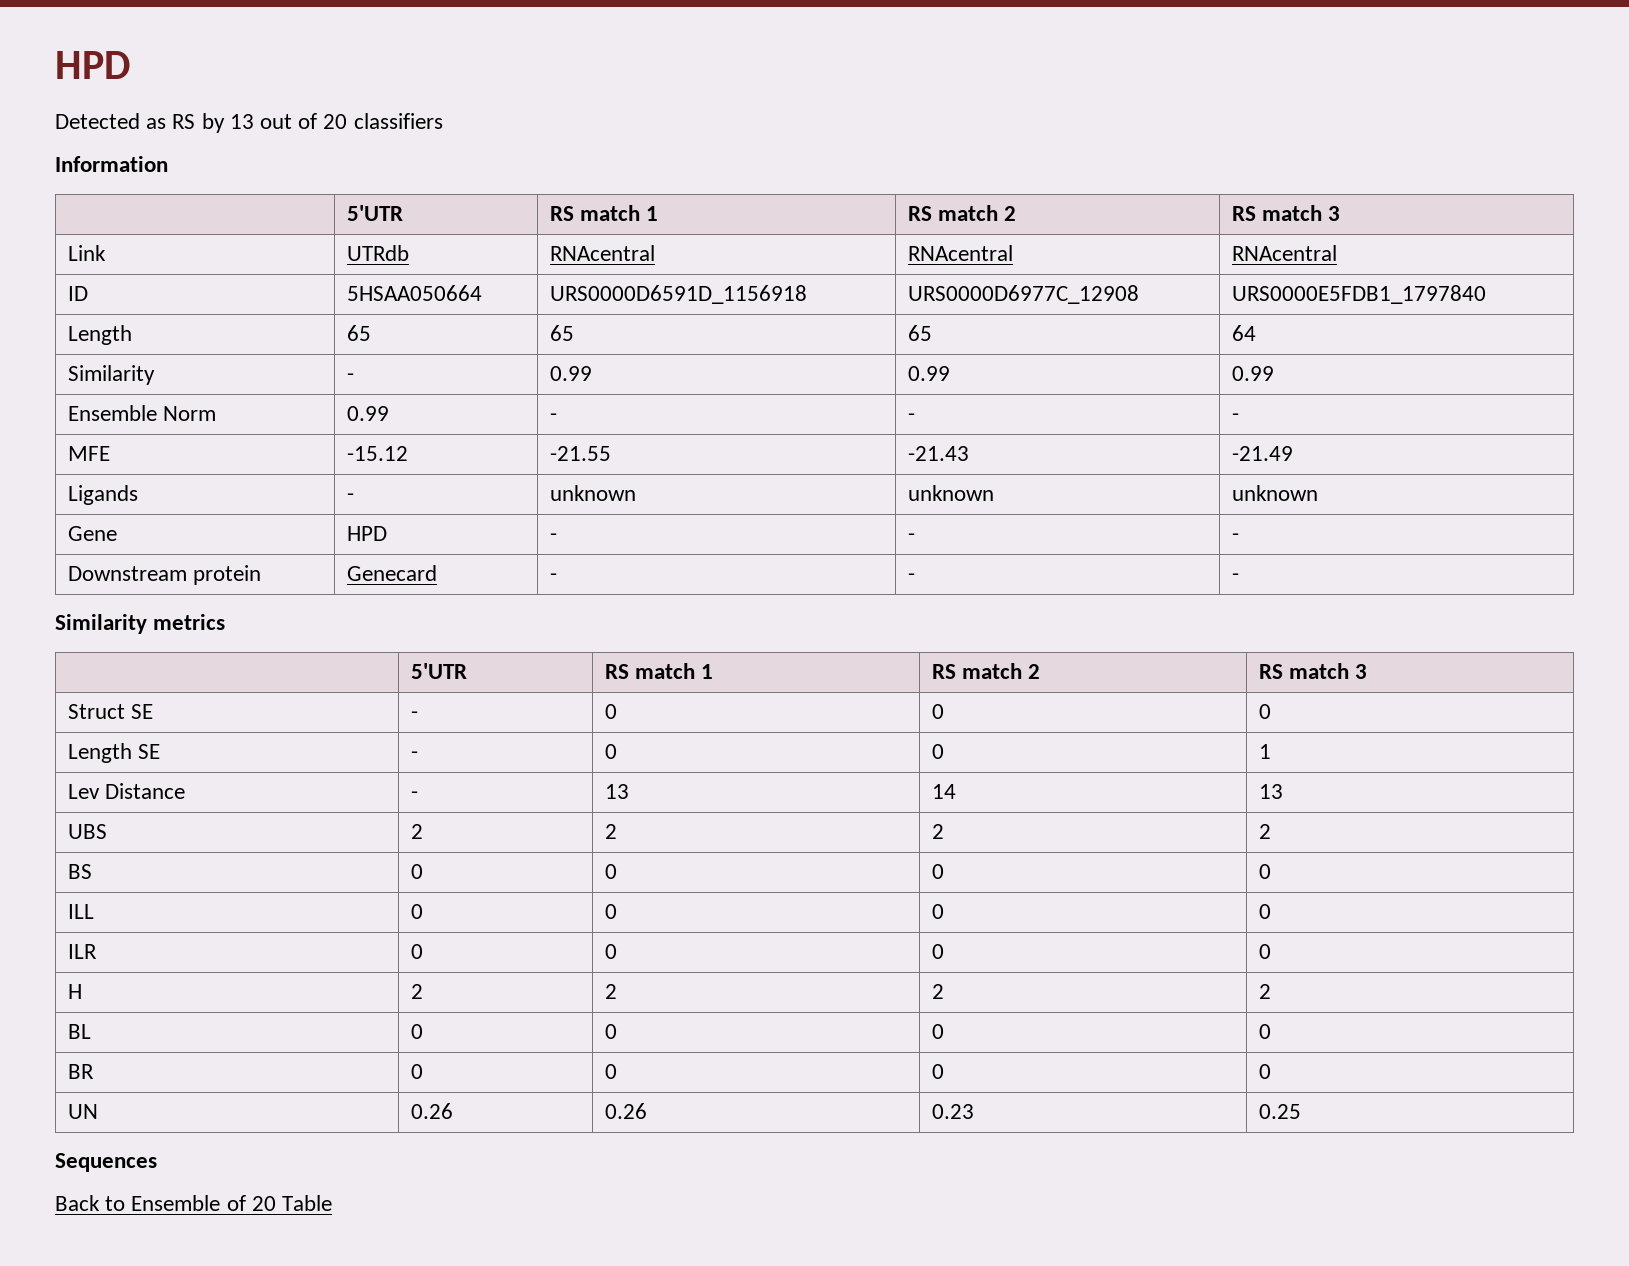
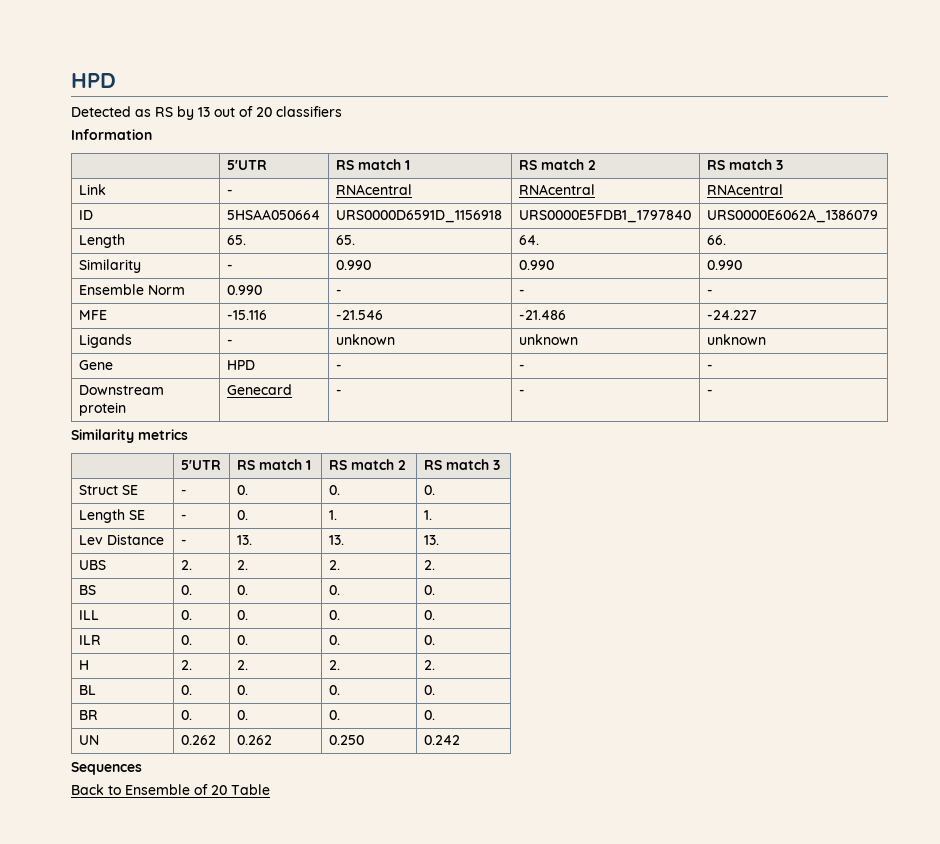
- Link | UTRdb | RNAcentral | RNAcentral | RNAcentral
+ Link | - | RNAcentral | RNAcentral | RNAcentral
- ID | 5HSAA050664 | URS0000D6591D_1156918 | URS0000D6977C_12908 | URS0000E5FDB1_1797840
+ ID | 5HSAA050664 | URS0000D6591D_1156918 | URS0000E5FDB1_1797840 | URS0000E6062A_1386079
- Length | 65 | 65 | 65 | 64
+ Length | 65. | 65. | 64. | 66.
- Similarity | - | 0.99 | 0.99 | 0.99
+ Similarity | - | 0.990 | 0.990 | 0.990
- Ensemble Norm | 0.99 | - | - | -
+ Ensemble Norm | 0.990 | - | - | -
- MFE | -15.12 | -21.55 | -21.43 | -21.49
+ MFE | -15.116 | -21.546 | -21.486 | -24.227
- Struct SE | - | 0 | 0 | 0
+ Struct SE | - | 0. | 0. | 0.
- Length SE | - | 0 | 0 | 1
+ Length SE | - | 0. | 1. | 1.
- Lev Distance | - | 13 | 14 | 13
- UBS | 2 | 2 | 2 | 2
- BS | 0 | 0 | 0 | 0
- ILL | 0 | 0 | 0 | 0
- ILR | 0 | 0 | 0 | 0
- H | 2 | 2 | 2 | 2
- BL | 0 | 0 | 0 | 0
- BR | 0 | 0 | 0 | 0
- UN | 0.26 | 0.26 | 0.23 | 0.25
+ Lev Distance | - | 13. | 13. | 13.
+ UBS | 2. | 2. | 2. | 2.
+ BS | 0. | 0. | 0. | 0.
+ ILL | 0. | 0. | 0. | 0.
+ ILR | 0. | 0. | 0. | 0.
+ H | 2. | 2. | 2. | 2.
+ BL | 0. | 0. | 0. | 0.
+ BR | 0. | 0. | 0. | 0.
+ UN | 0.262 | 0.262 | 0.250 | 0.242

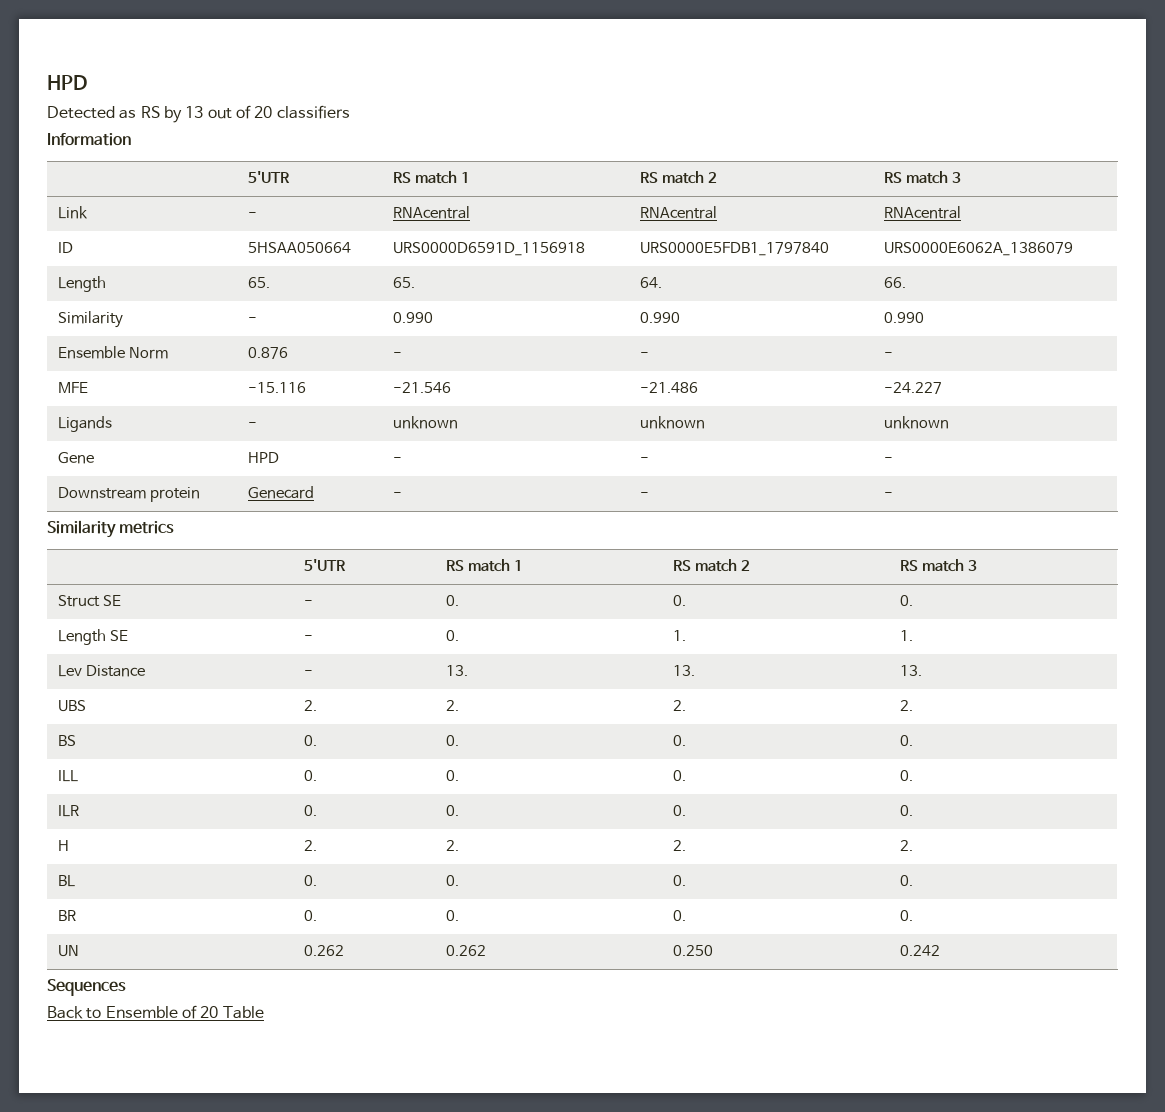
- Ensemble Norm | 0.990 | - | - | -
+ Ensemble Norm | 0.876 | - | - | -

